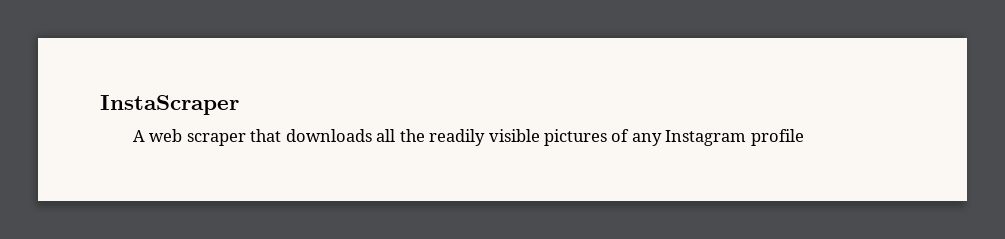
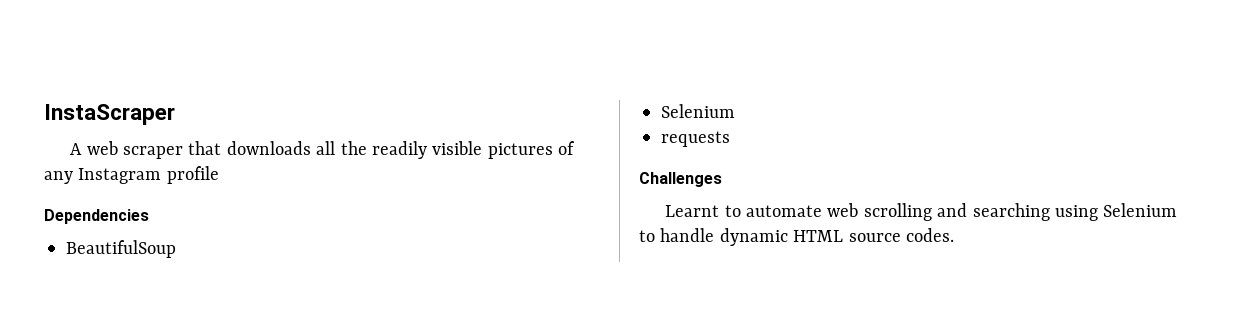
+ Dependencies
+ BeautifulSoup
+ Selenium
+ requests
+ Challenges
+ Learnt to automate web scrolling and searching using Selenium to handle dynamic HTML source codes.

